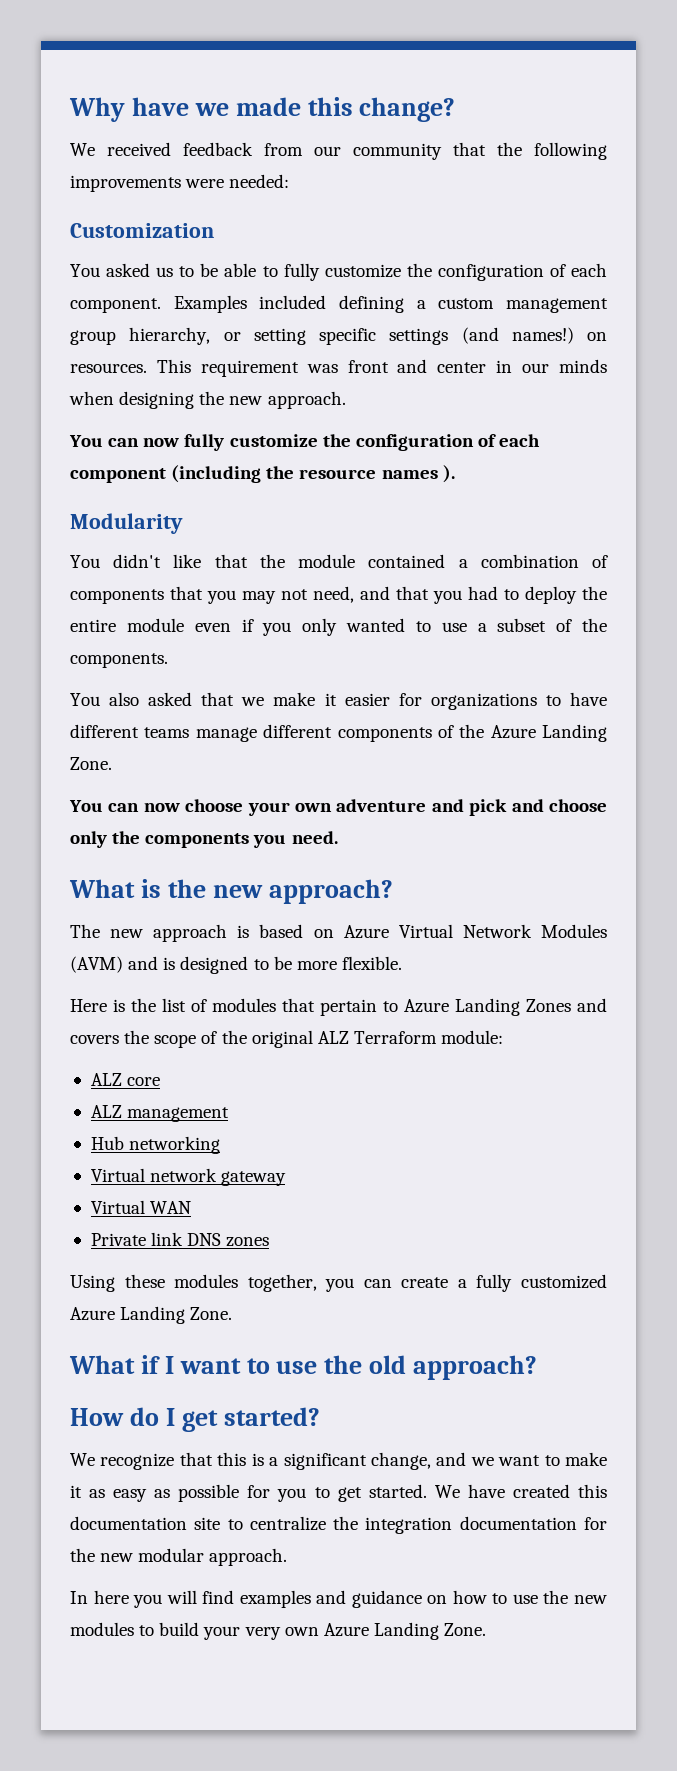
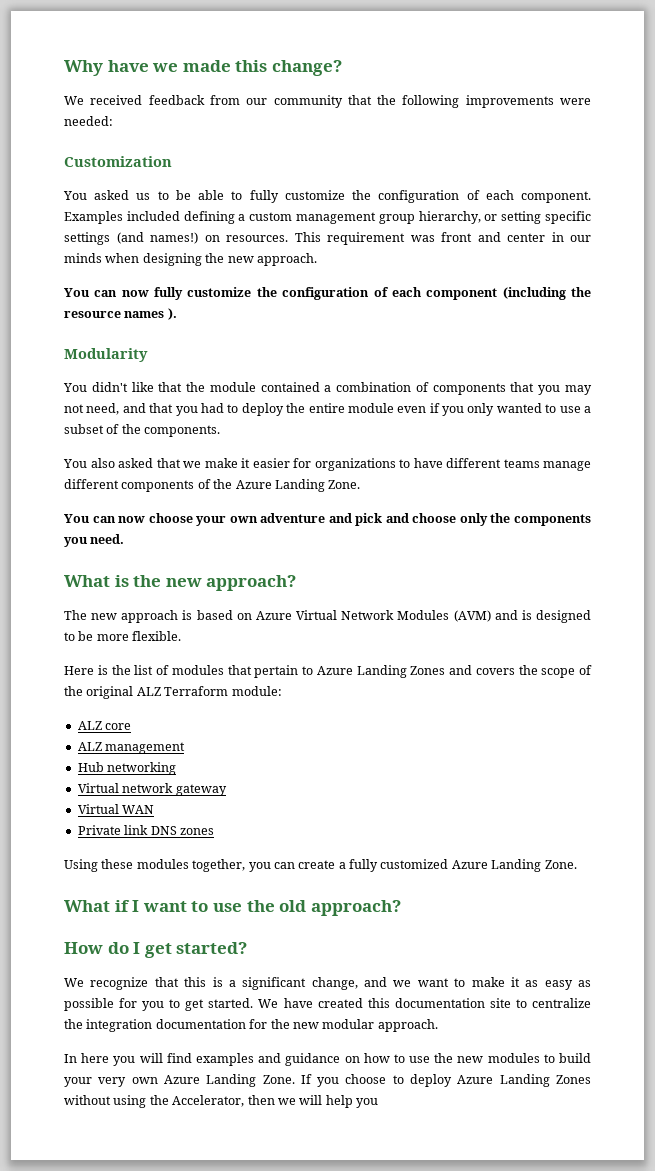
+ If you choose to deploy Azure Landing Zones without using the Accelerator, then we will help you

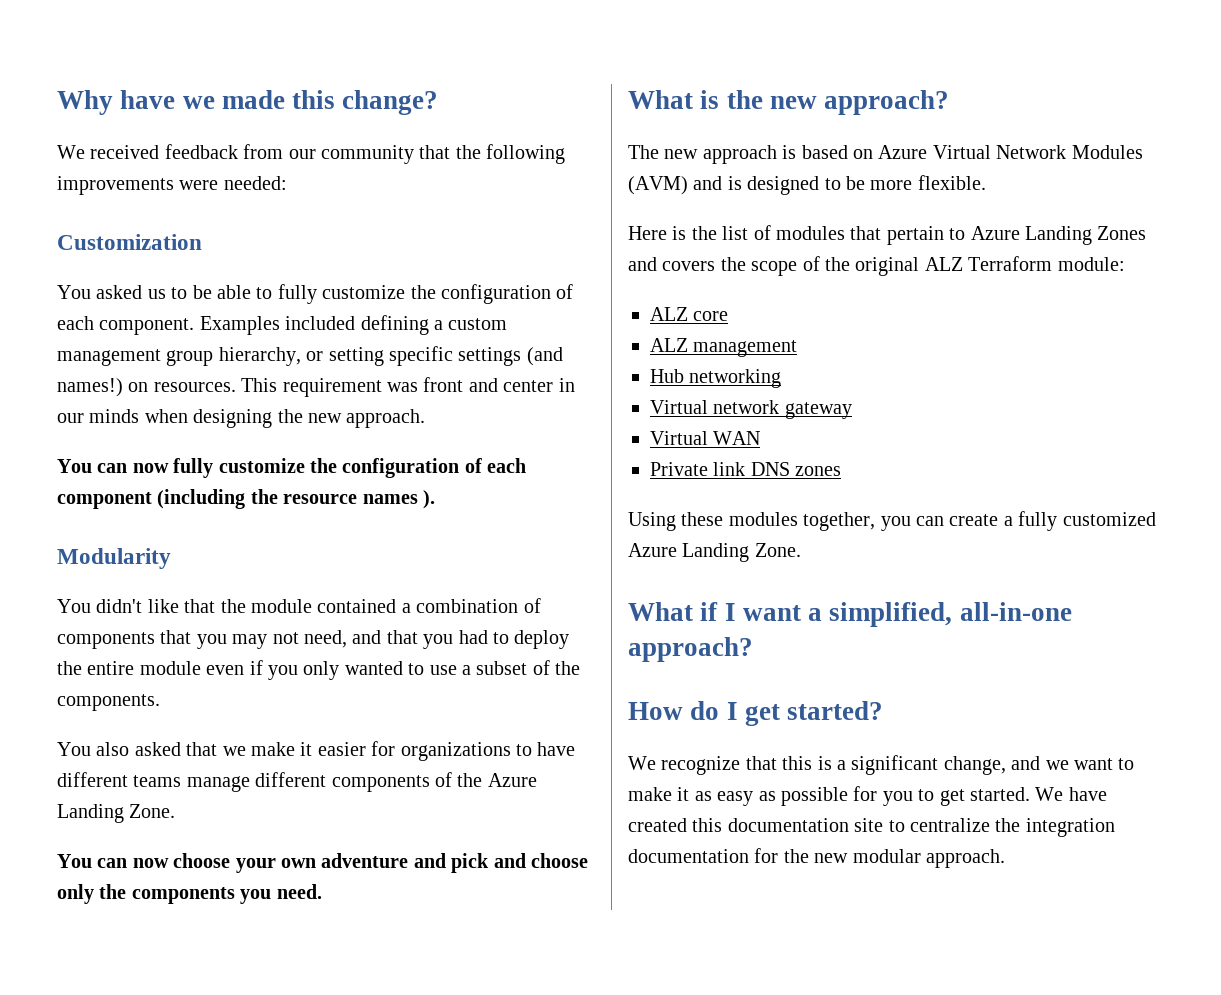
- What if I want to use the old approach?
+ What if I want a simplified, all-in-one approach?
- In here you will find examples and guidance on how to use the new modules to build your very own Azure Landing Zone. If you choose to deploy Azure Landing Zones without using the Accelerator, then we will help you

